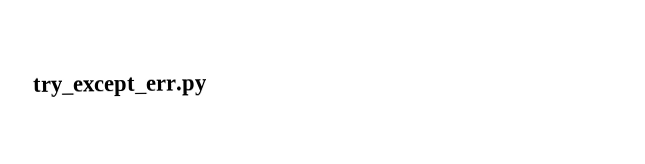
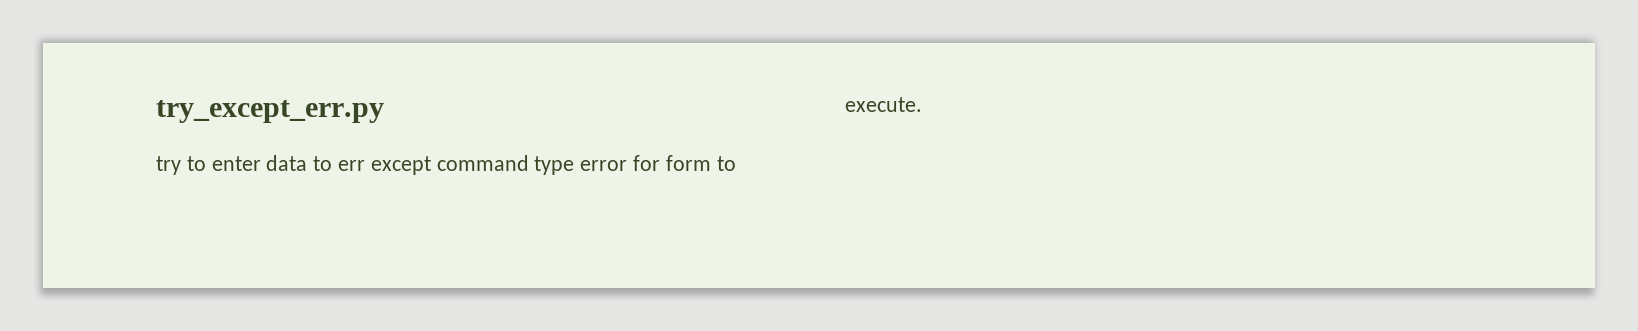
+ try to enter data to err except command type error for form to execute.

